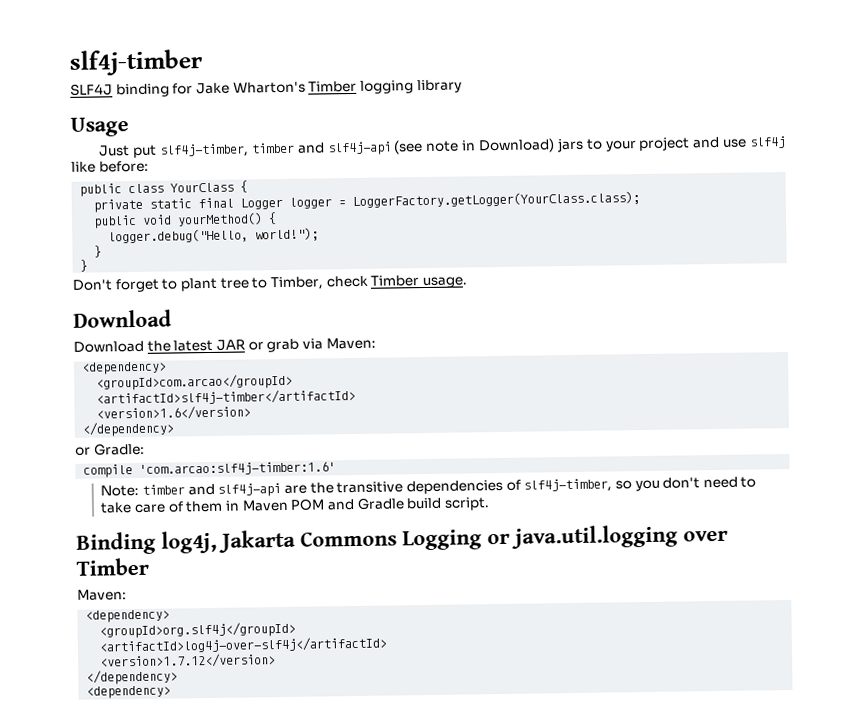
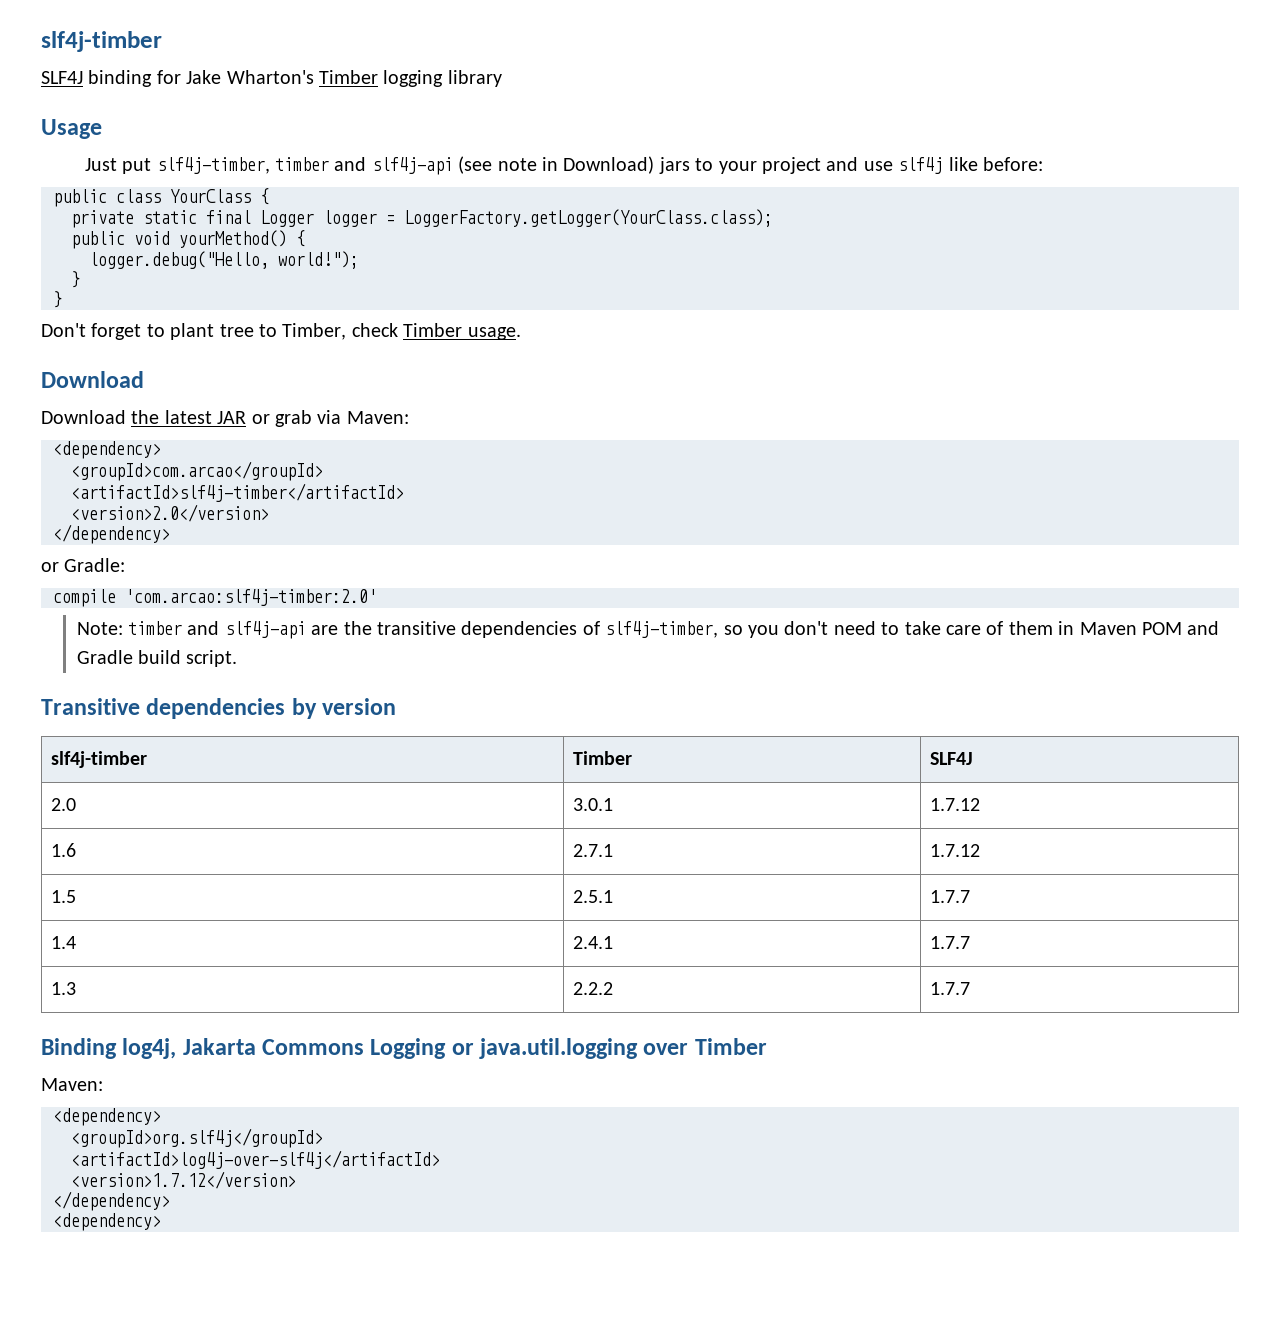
- <version>1.6</version>
+ <version>2.0</version>
- compile 'com.arcao:slf4j-timber:1.6'
+ compile 'com.arcao:slf4j-timber:2.0'
+ Transitive dependencies by version
+ slf4j-timber | Timber | SLF4J
+ 2.0 | 3.0.1 | 1.7.12
+ 1.6 | 2.7.1 | 1.7.12
+ 1.5 | 2.5.1 | 1.7.7
+ 1.4 | 2.4.1 | 1.7.7
+ 1.3 | 2.2.2 | 1.7.7

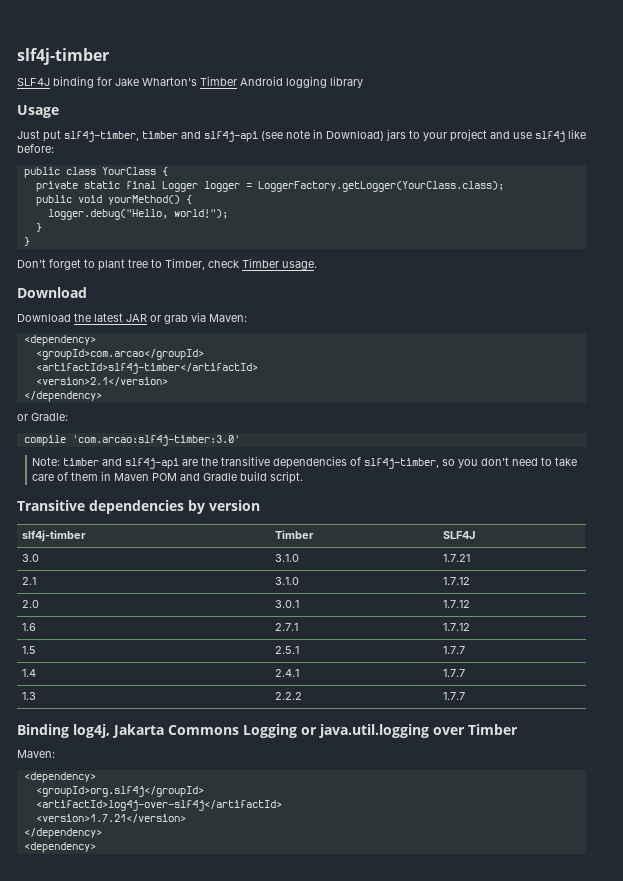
- SLF4J binding for Jake Wharton's Timber logging library
+ SLF4J binding for Jake Wharton's Timber Android logging library
- <version>2.0</version>
+ <version>2.1</version>
- compile 'com.arcao:slf4j-timber:2.0'
+ compile 'com.arcao:slf4j-timber:3.0'
+ 3.0 | 3.1.0 | 1.7.21
+ 2.1 | 3.1.0 | 1.7.12
- <version>1.7.12</version>
+ <version>1.7.21</version>

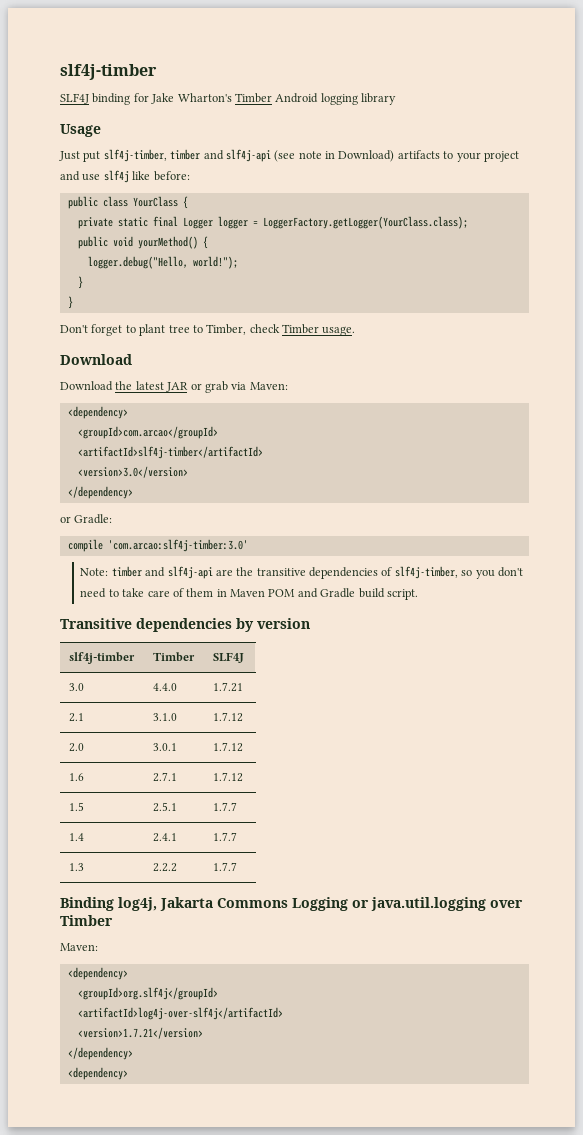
- Just put slf4j-timber, timber and slf4j-api (see note in Download) jars to your project and use slf4j like before:
+ Just put slf4j-timber, timber and slf4j-api (see note in Download) artifacts to your project and use slf4j like before:
- <version>2.1</version>
+ <version>3.0</version>
- 3.0 | 3.1.0 | 1.7.21
+ 3.0 | 4.4.0 | 1.7.21

